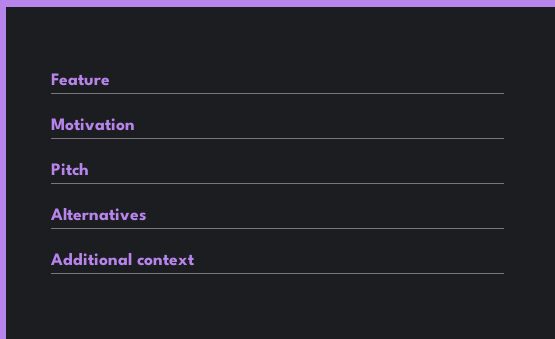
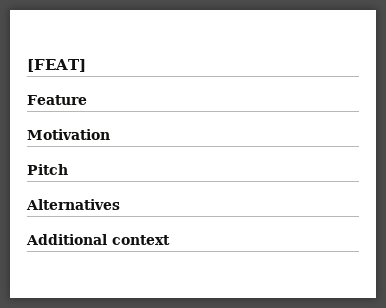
+ [FEAT]

